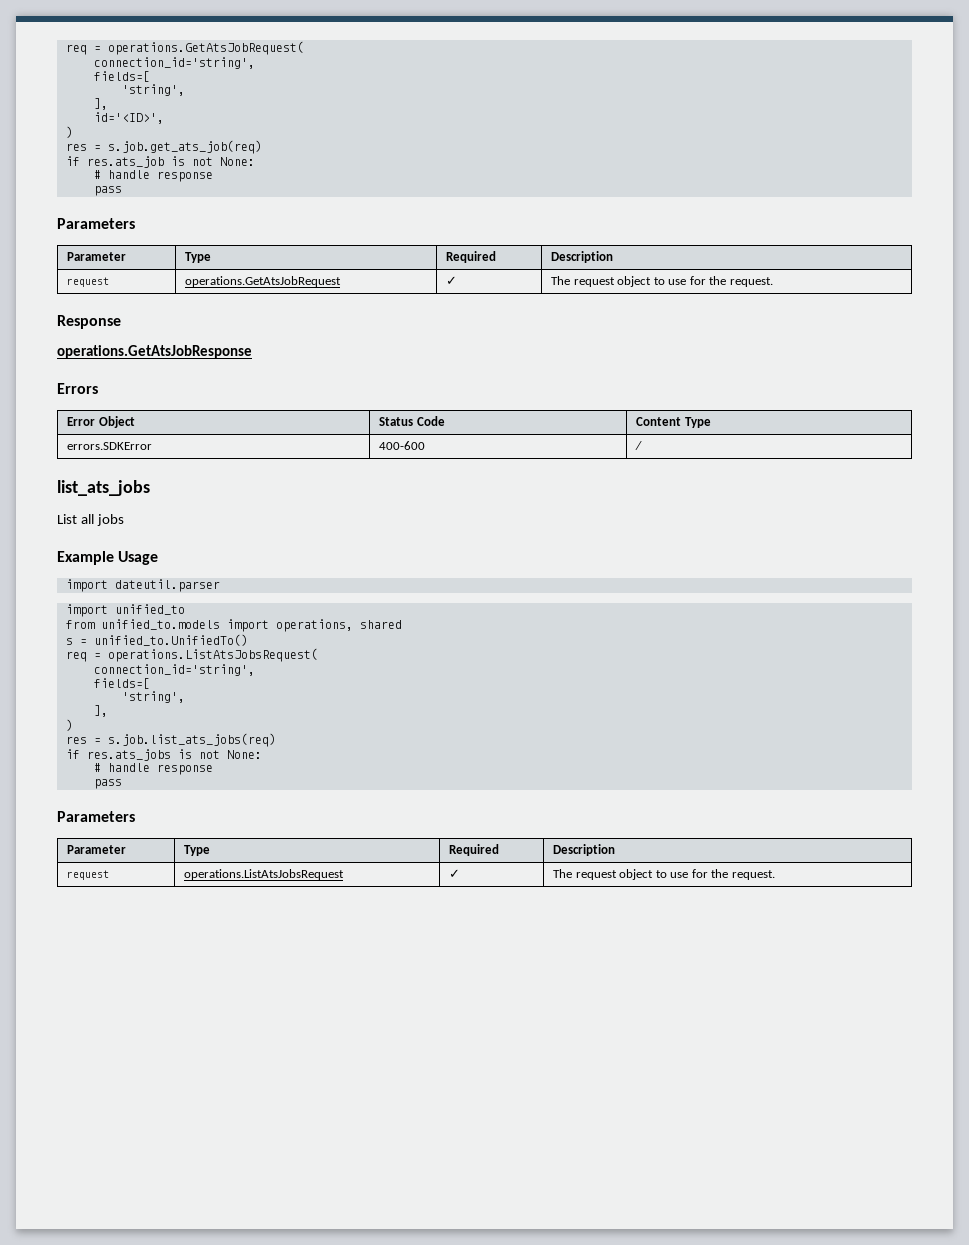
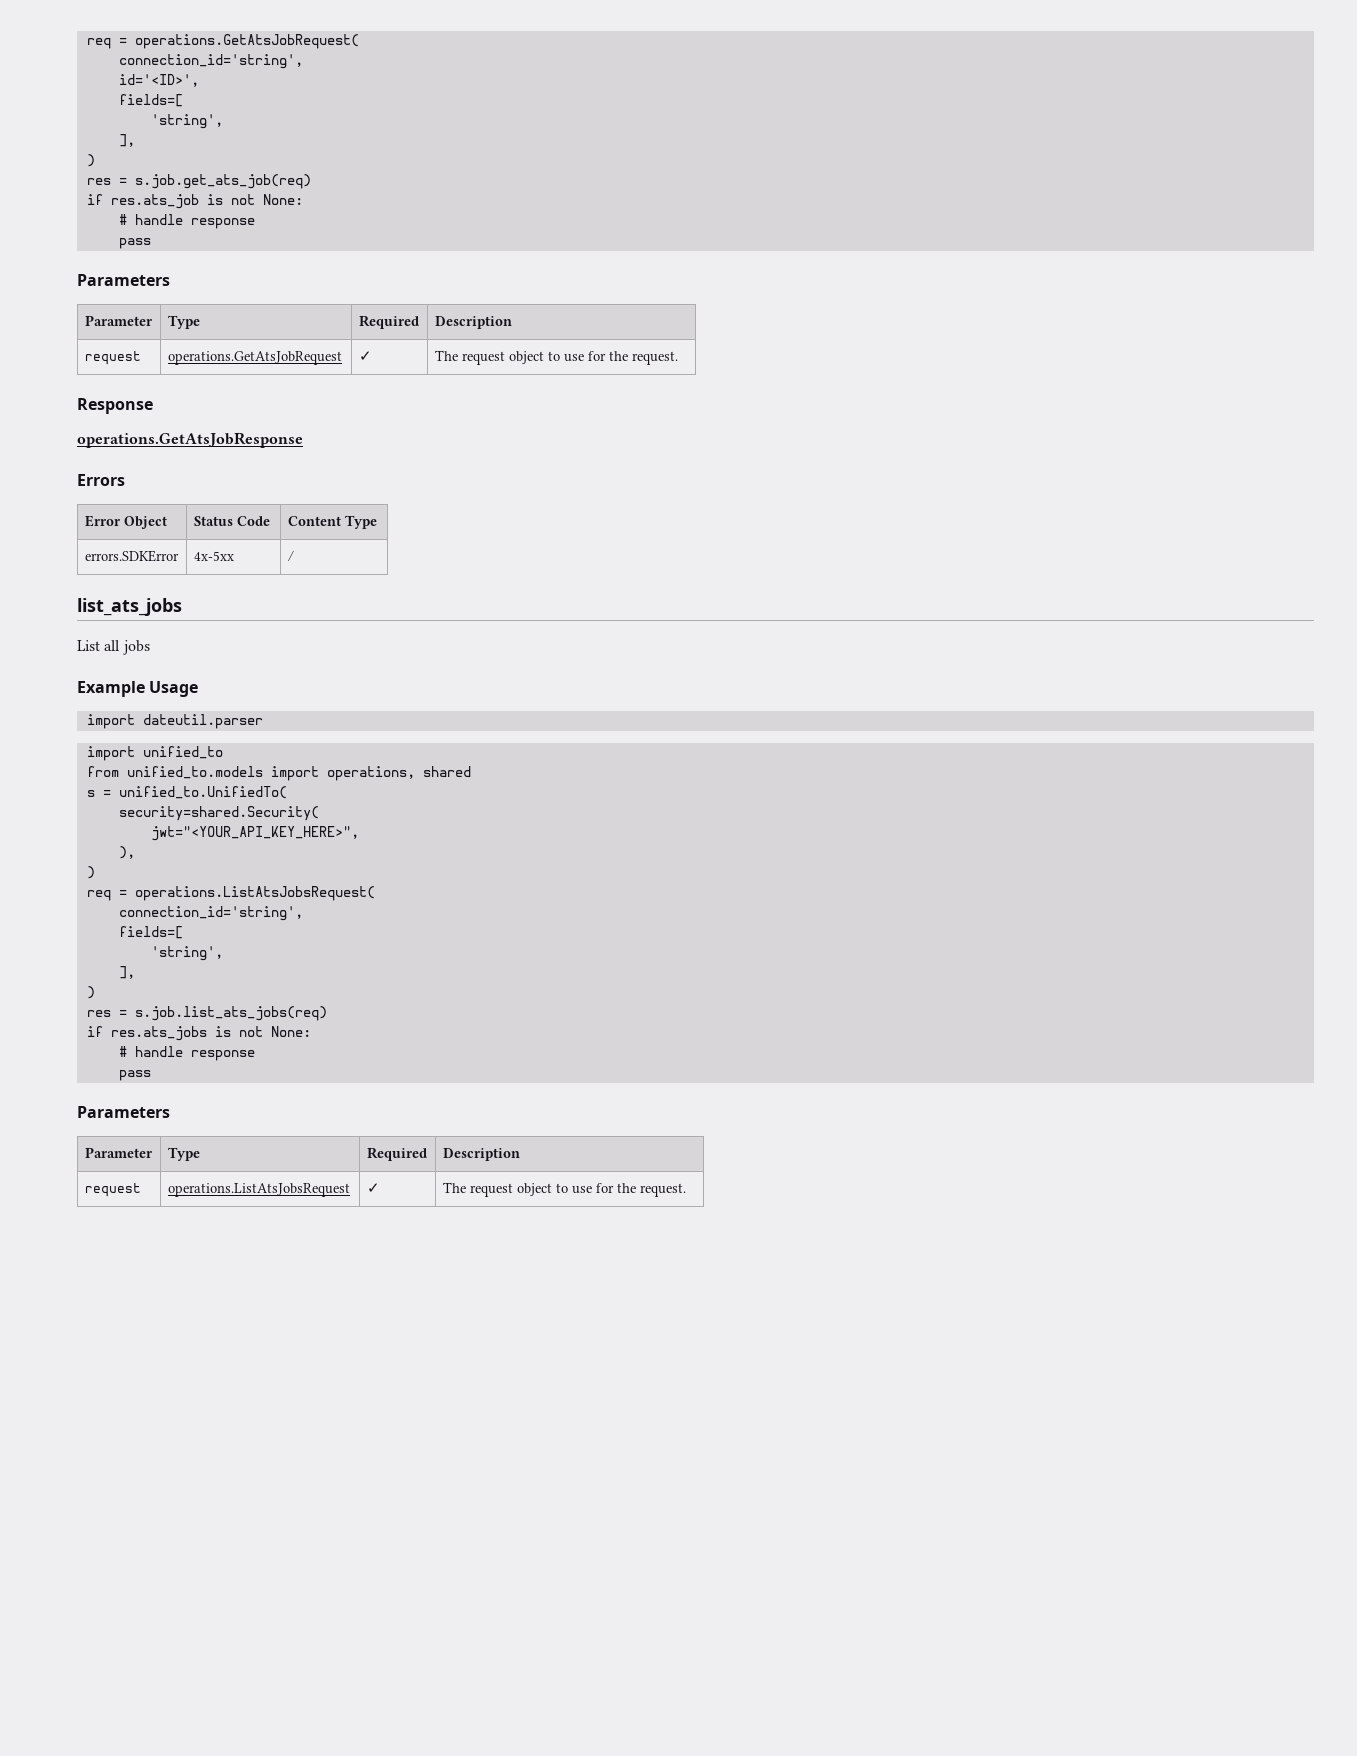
  req = operations.GetAtsJobRequest(
  connection_id='string',
+ id='<ID>',
  fields=[
  'string',
  ],
- id='<ID>',
- errors.SDKError | 400-600 | /
+ errors.SDKError | 4x-5xx | /
- s = unified_to.UnifiedTo()
+ s = unified_to.UnifiedTo(
+ security=shared.Security(
+ jwt="<YOUR_API_KEY_HERE>",
+ ),
+ )

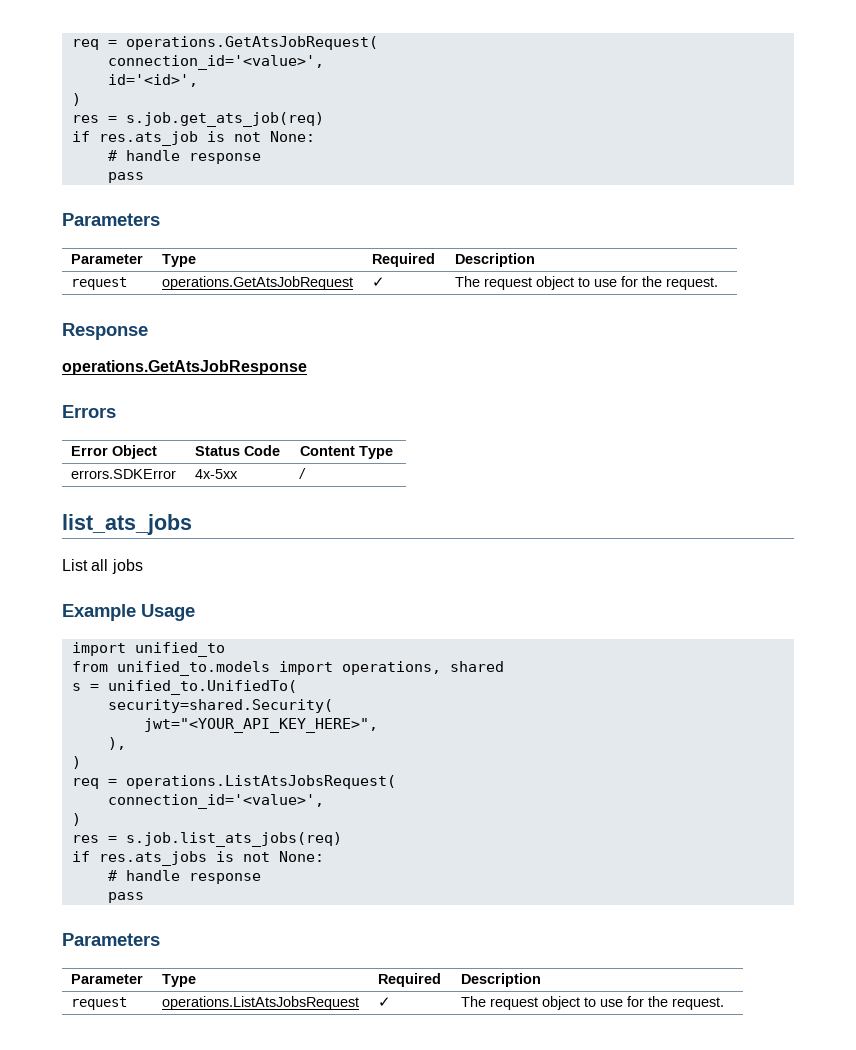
  req = operations.GetAtsJobRequest(
- connection_id='string',
- id='<ID>',
- fields=[
- 'string',
- ],
+ connection_id='<value>',
+ id='<id>',
- import dateutil.parser
  req = operations.ListAtsJobsRequest(
- connection_id='string',
- fields=[
- 'string',
- ],
+ connection_id='<value>',

